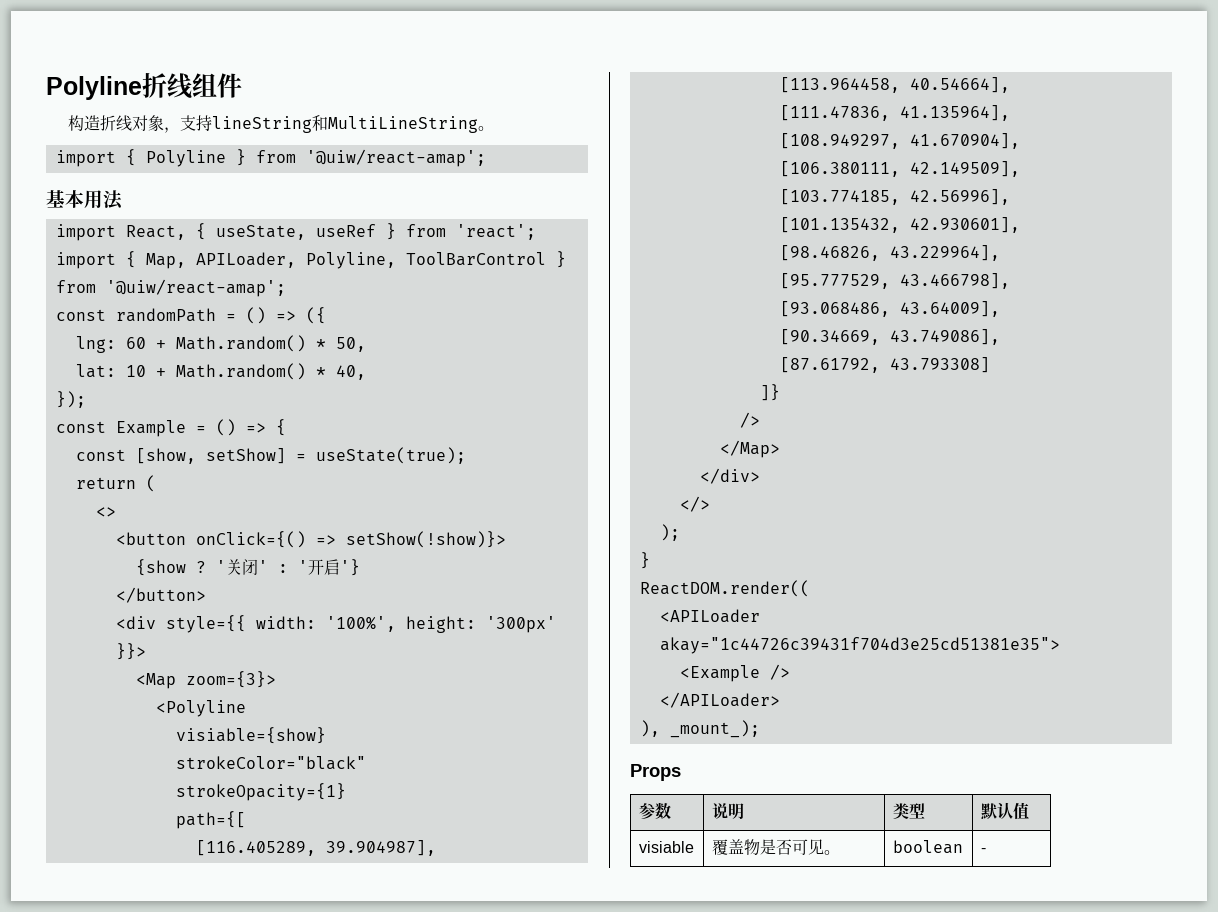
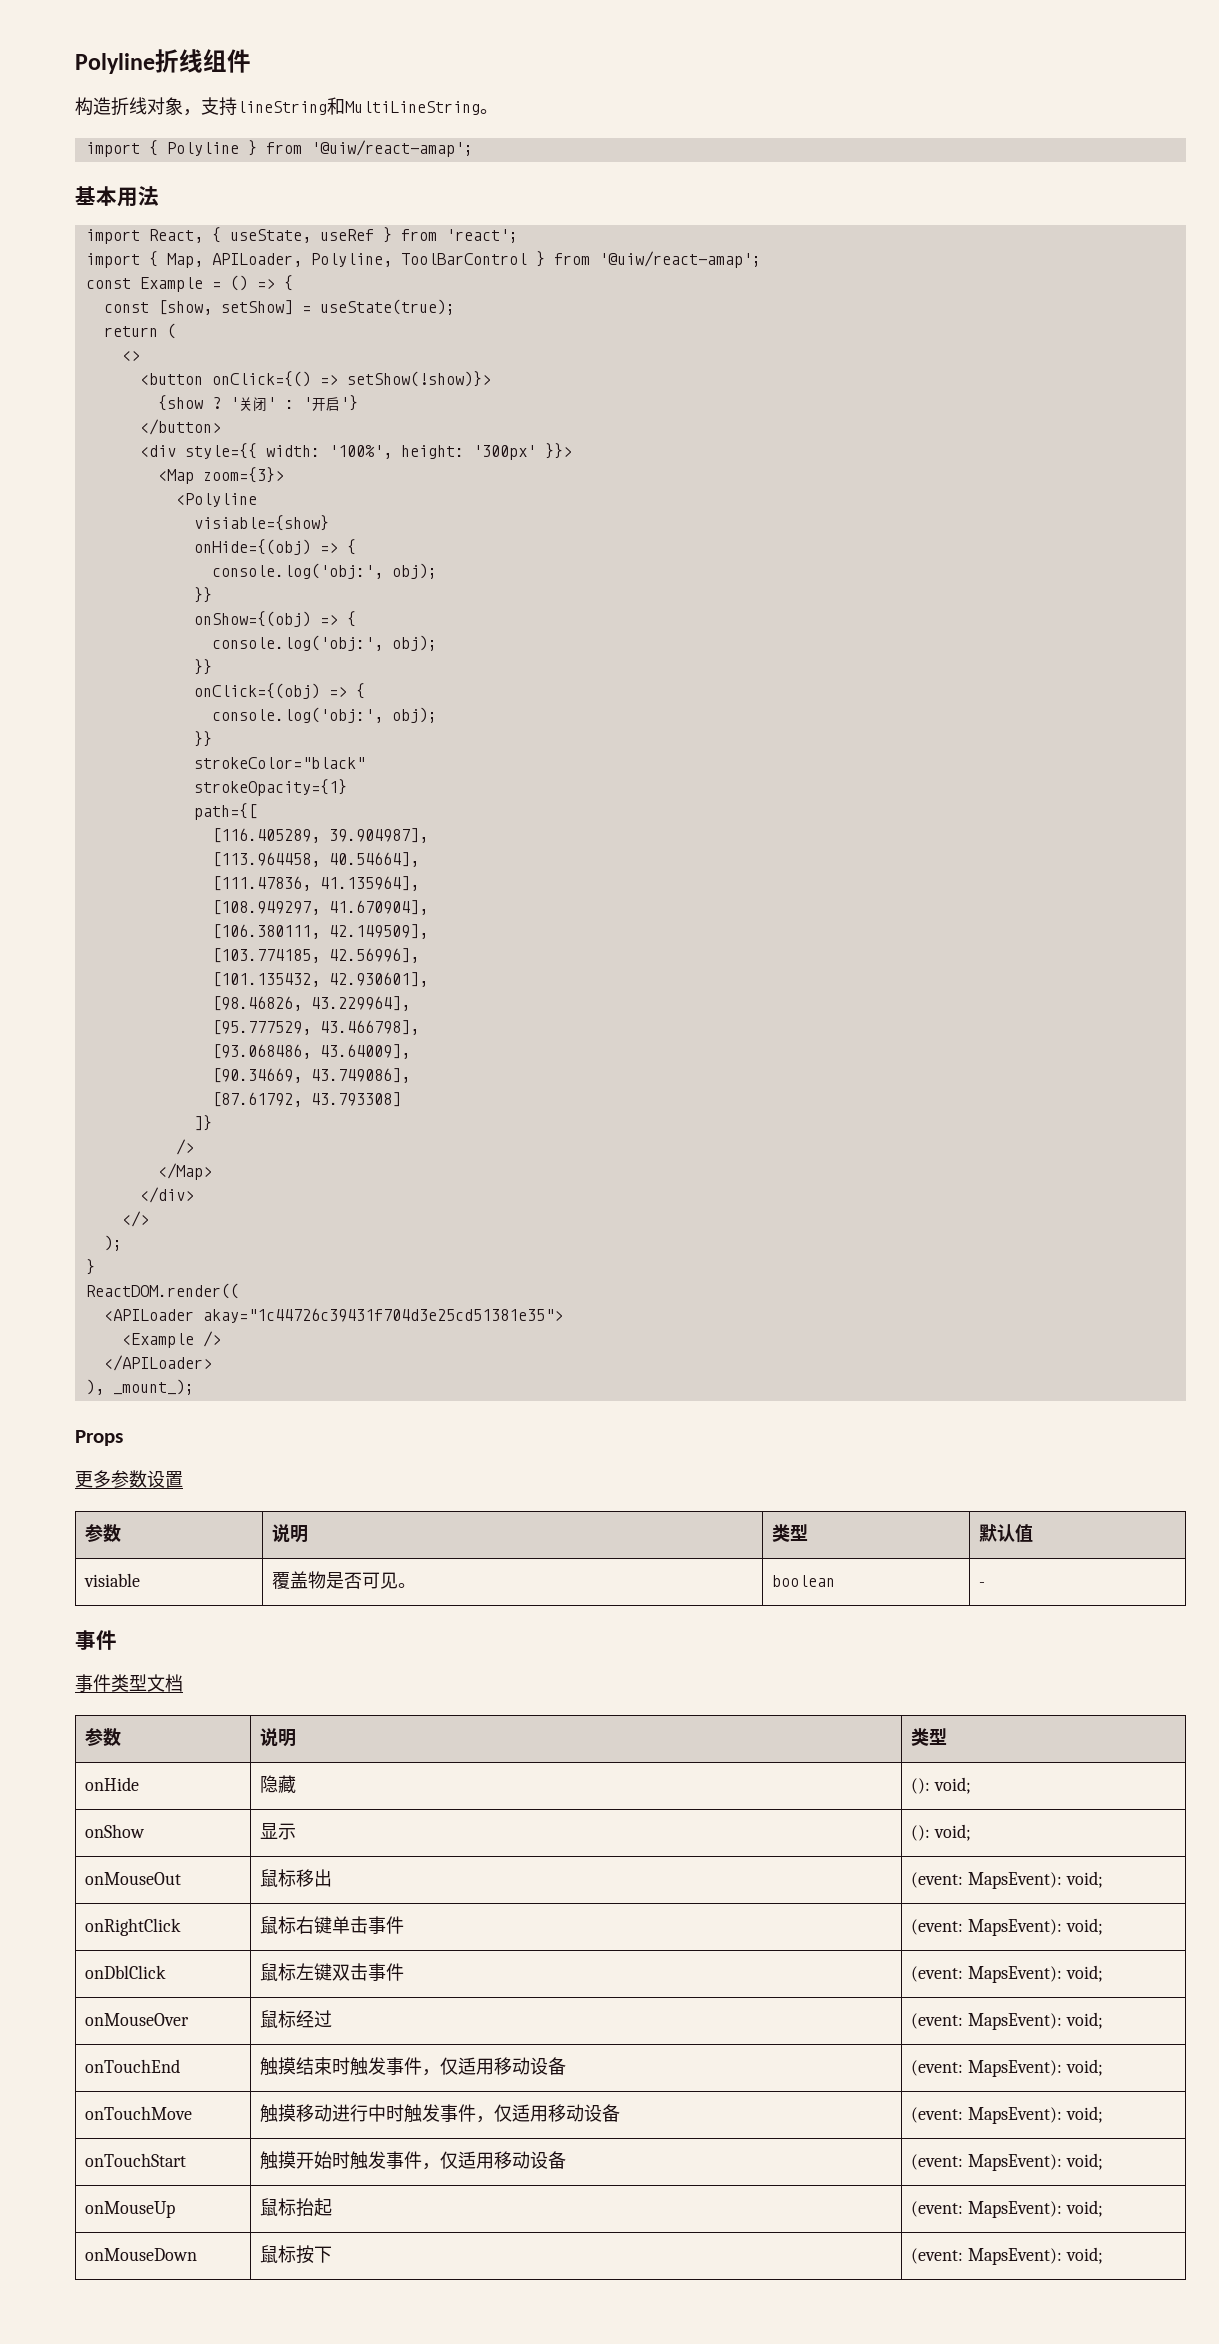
- const randomPath = () => ({
- lng: 60 + Math.random() * 50,
- lat: 10 + Math.random() * 40,
- });
+ onHide={(obj) => {
+ console.log('obj:', obj);
+ }}
+ onShow={(obj) => {
+ console.log('obj:', obj);
+ }}
+ onClick={(obj) => {
+ console.log('obj:', obj);
+ }}
+ 更多参数设置
  visiable | 覆盖物是否可见。 | boolean | -
+ 事件
+ 事件类型文档
+ 参数 | 说明 | 类型
+ onHide | 隐藏 | (): void;
+ onShow | 显示 | (): void;
+ onMouseOut | 鼠标移出 | (event: MapsEvent): void;
+ onRightClick | 鼠标右键单击事件 | (event: MapsEvent): void;
+ onDblClick | 鼠标左键双击事件 | (event: MapsEvent): void;
+ onMouseOver | 鼠标经过 | (event: MapsEvent): void;
+ onTouchEnd | 触摸结束时触发事件，仅适用移动设备 | (event: MapsEvent): void;
+ onTouchMove | 触摸移动进行中时触发事件，仅适用移动设备 | (event: MapsEvent): void;
+ onTouchStart | 触摸开始时触发事件，仅适用移动设备 | (event: MapsEvent): void;
+ onMouseUp | 鼠标抬起 | (event: MapsEvent): void;
+ onMouseDown | 鼠标按下 | (event: MapsEvent): void;

